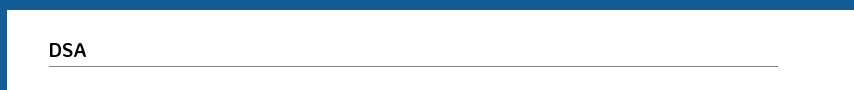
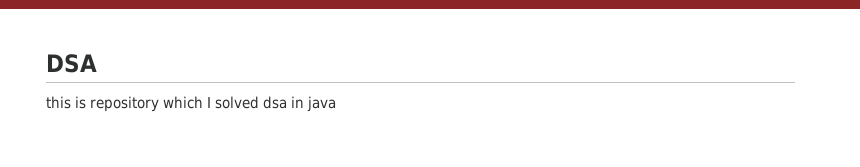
+ this is repository which I solved dsa in java

